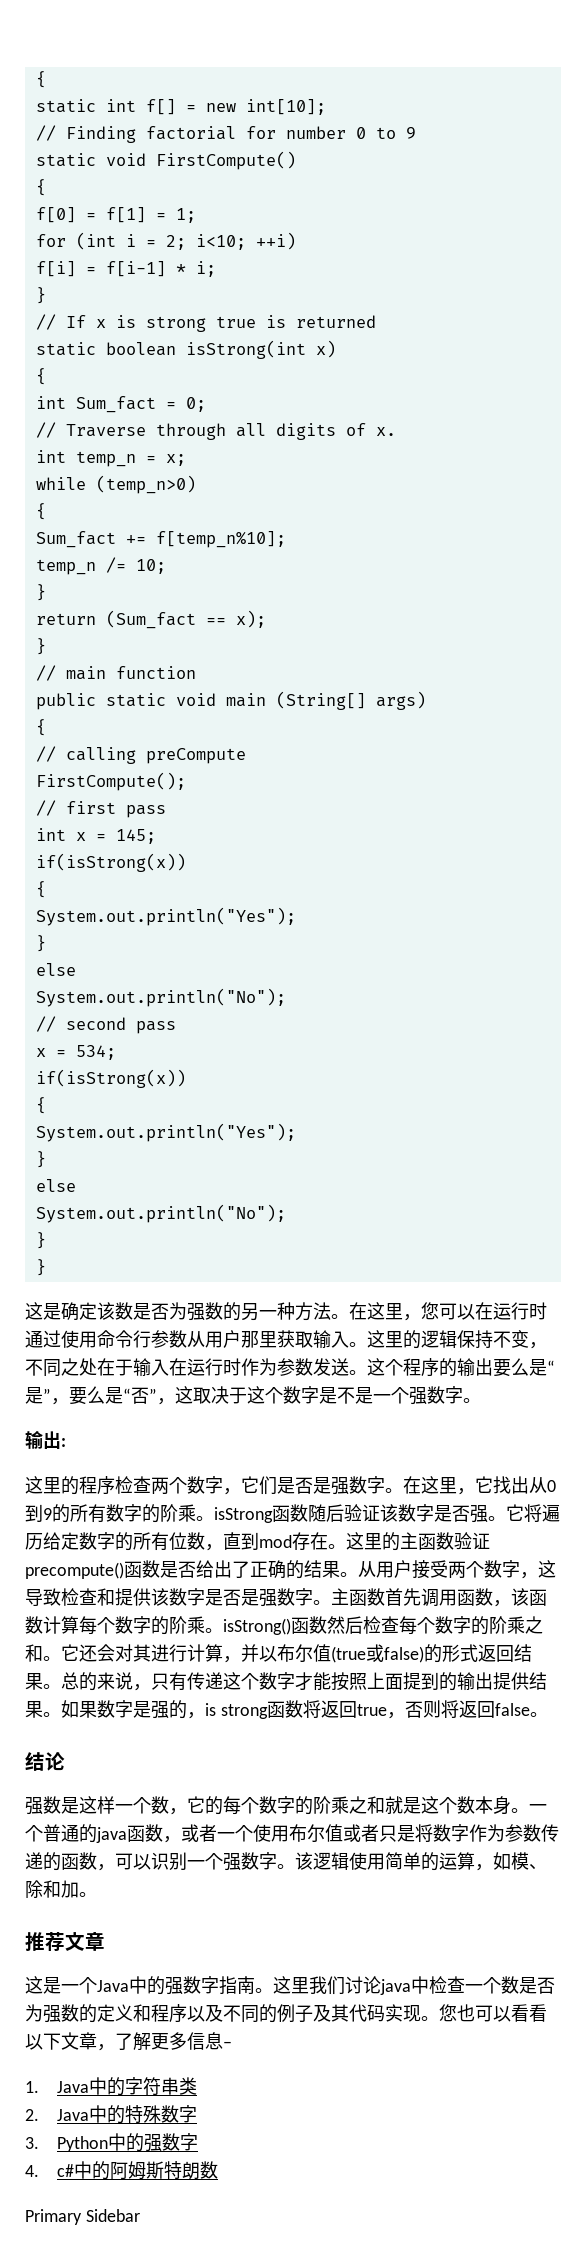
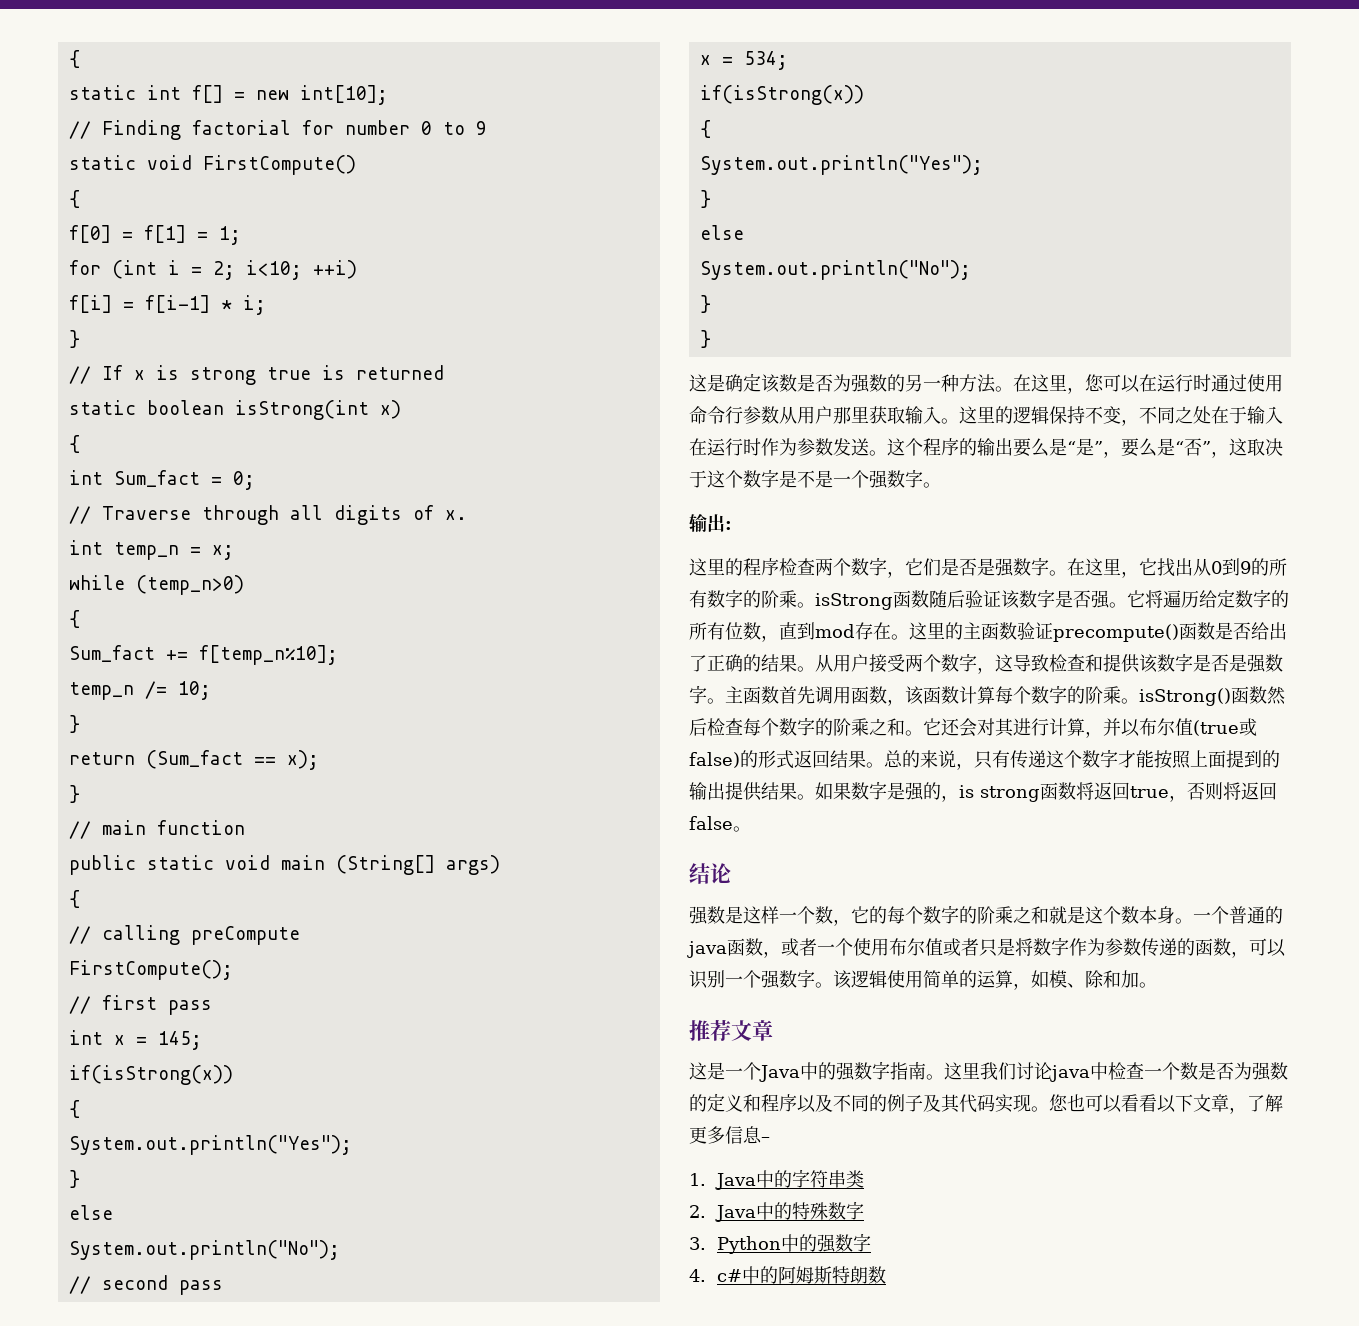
- Primary Sidebar

